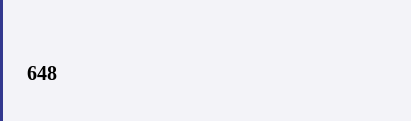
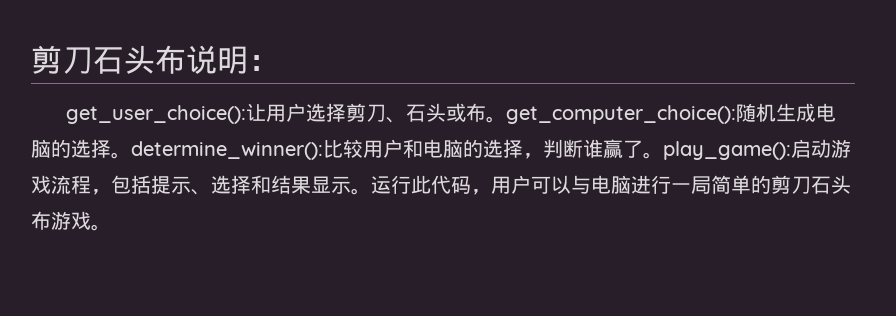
- 648
+ 剪刀石头布说明：
+ get_user_choice():让用户选择剪刀、石头或布。get_computer_choice():随机生成电脑的选择。determine_winner():比较用户和电脑的选择，判断谁赢了。play_game():启动游戏流程，包括提示、选择和结果显示。运行此代码，用户可以与电脑进行一局简单的剪刀石头布游戏。

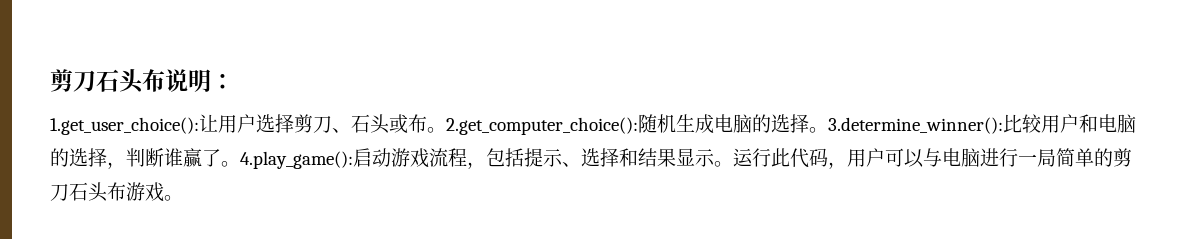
- get_user_choice():让用户选择剪刀、石头或布。get_computer_choice():随机生成电脑的选择。determine_winner():比较用户和电脑的选择，判断谁赢了。play_game():启动游戏流程，包括提示、选择和结果显示。
+ 1.get_user_choice():让用户选择剪刀、石头或布。2.get_computer_choice():随机生成电脑的选择。3.determine_winner():比较用户和电脑的选择，判断谁赢了。4.play_game():启动游戏流程，包括提示、选择和结果显示。

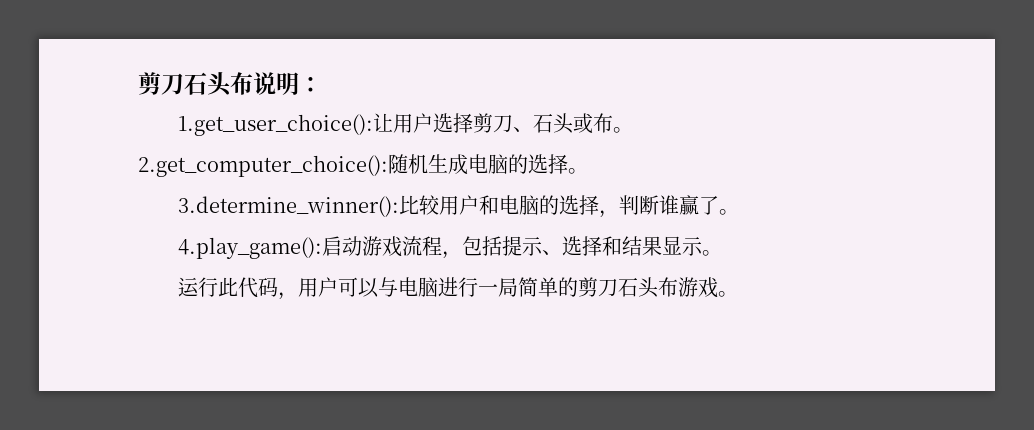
- 1.get_user_choice():让用户选择剪刀、石头或布。2.get_computer_choice():随机生成电脑的选择。3.determine_winner():比较用户和电脑的选择，判断谁赢了。4.play_game():启动游戏流程，包括提示、选择和结果显示。运行此代码，用户可以与电脑进行一局简单的剪刀石头布游戏。
+ 1.get_user_choice():让用户选择剪刀、石头或布。
+ 2.get_computer_choice():随机生成电脑的选择。
+ 3.determine_winner():比较用户和电脑的选择，判断谁赢了。
+ 4.play_game():启动游戏流程，包括提示、选择和结果显示。
+ 运行此代码，用户可以与电脑进行一局简单的剪刀石头布游戏。

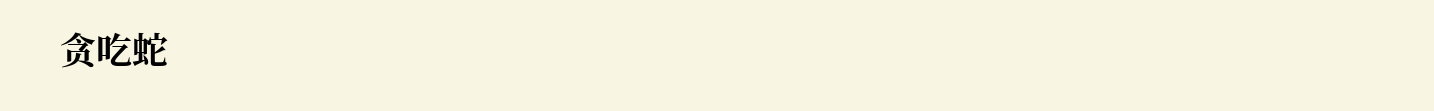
- 剪刀石头布说明：
- 1.get_user_choice():让用户选择剪刀、石头或布。
- 2.get_computer_choice():随机生成电脑的选择。
- 3.determine_winner():比较用户和电脑的选择，判断谁赢了。
- 4.play_game():启动游戏流程，包括提示、选择和结果显示。
- 运行此代码，用户可以与电脑进行一局简单的剪刀石头布游戏。
+ 贪吃蛇

